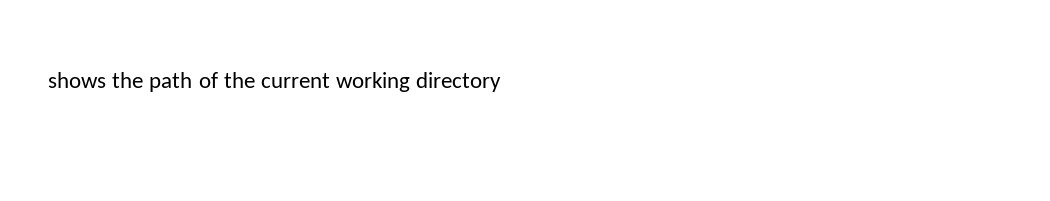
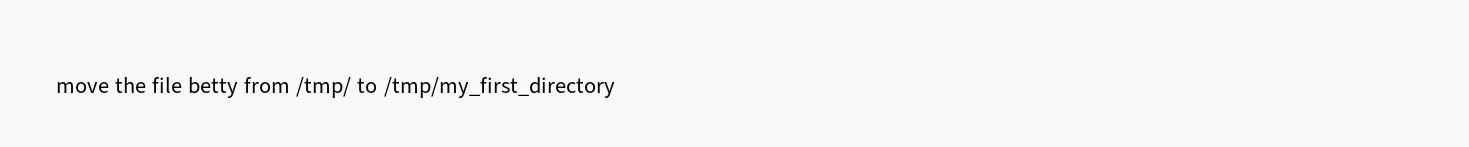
- shows the path of the current working directory
+ move the file betty from /tmp/ to /tmp/my_first_directory

